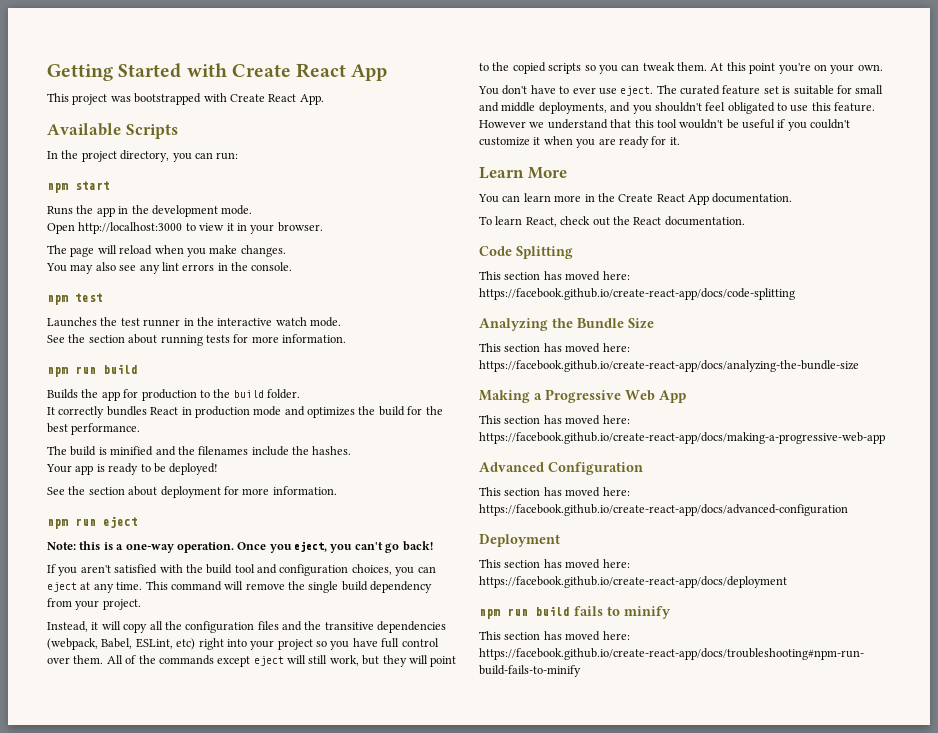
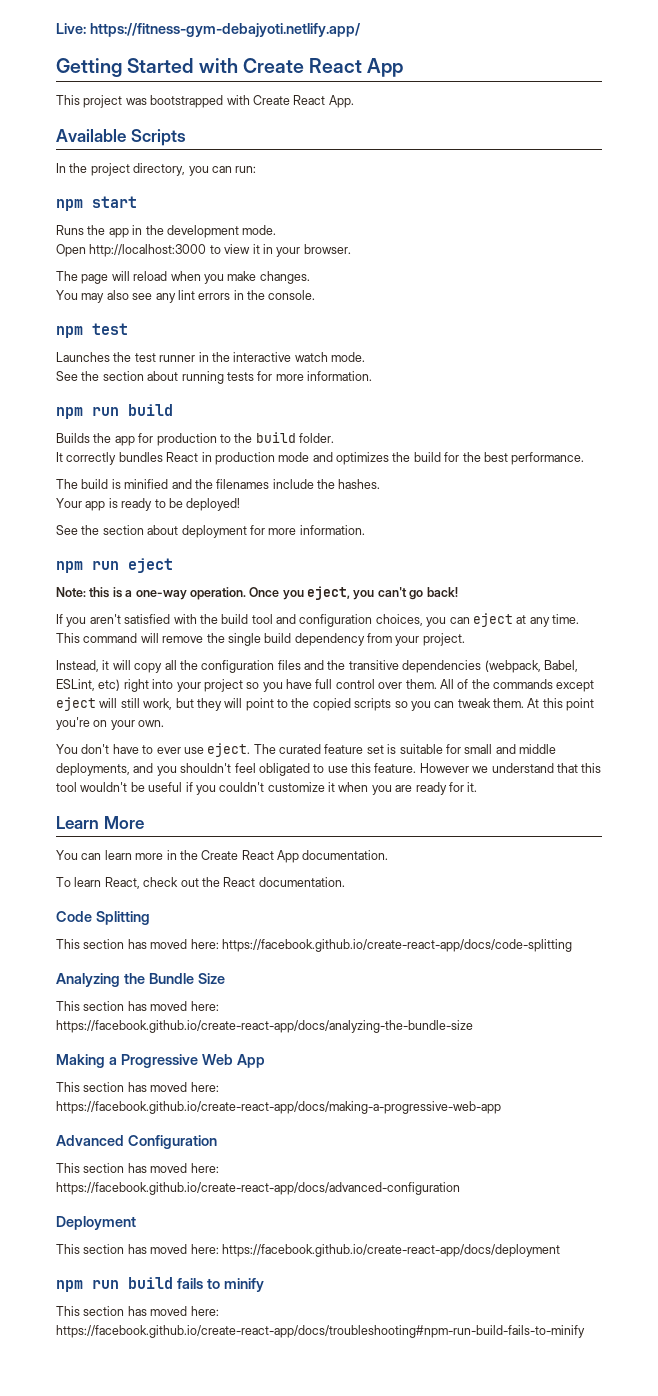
+ Live: https://fitness-gym-debajyoti.netlify.app/

